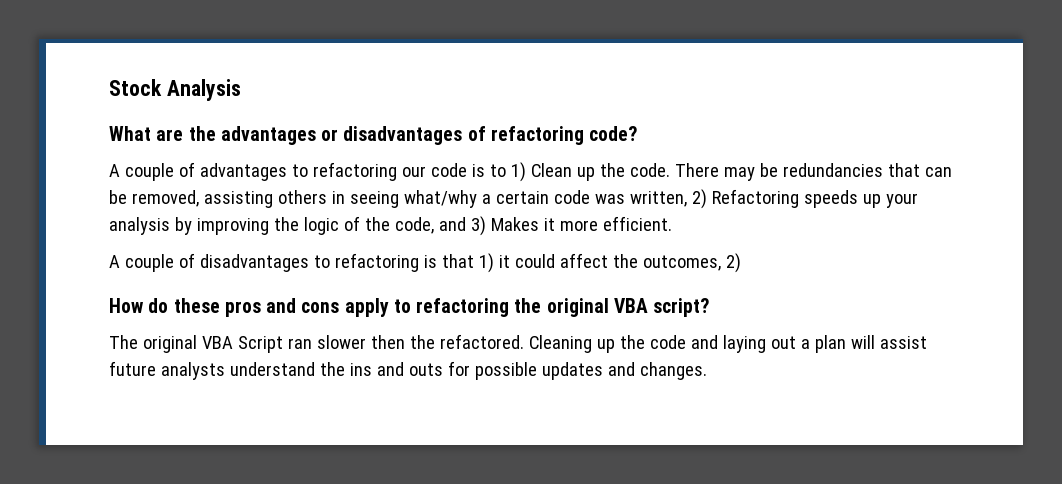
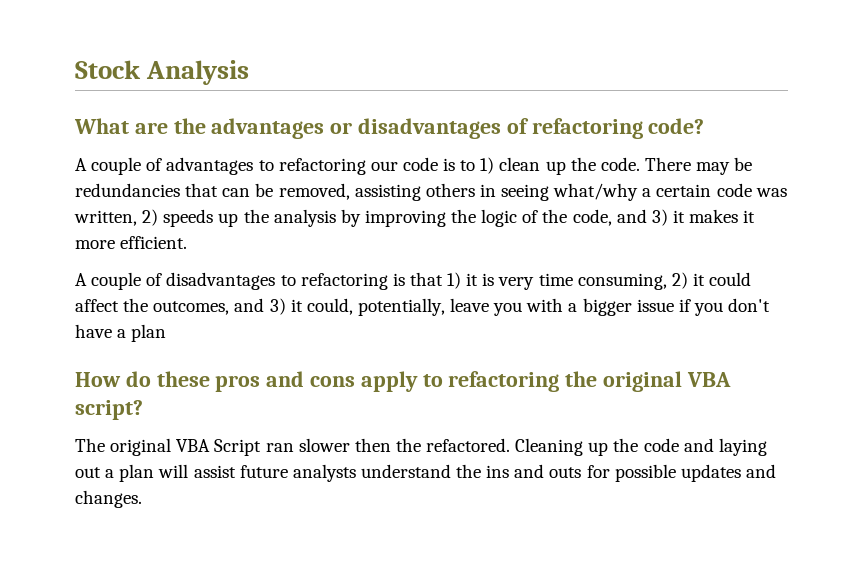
- A couple of advantages to refactoring our code is to 1) Clean up the code.
+ A couple of advantages to refactoring our code is to 1) clean up the code.
- There may be redundancies that can be removed, assisting others in seeing what/why a certain code was written, 2) Refactoring speeds up your analysis by improving the logic of the code, and 3) Makes it more efficient.
+ There may be redundancies that can be removed, assisting others in seeing what/why a certain code was written, 2) speeds up the analysis by improving the logic of the code, and 3) it makes it more efficient.
- A couple of disadvantages to refactoring is that 1) it could affect the outcomes, 2)
+ A couple of disadvantages to refactoring is that 1) it is very time consuming, 2) it could affect the outcomes, and 3) it could, potentially, leave you with a bigger issue if you don't have a plan

